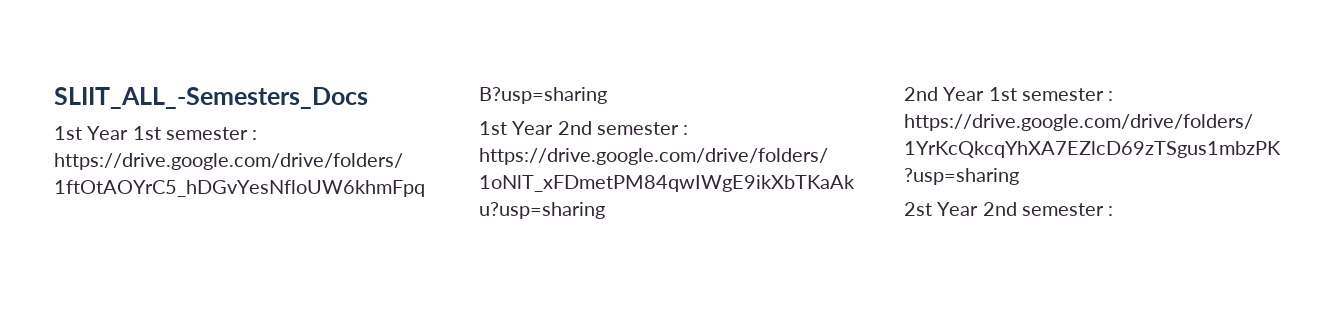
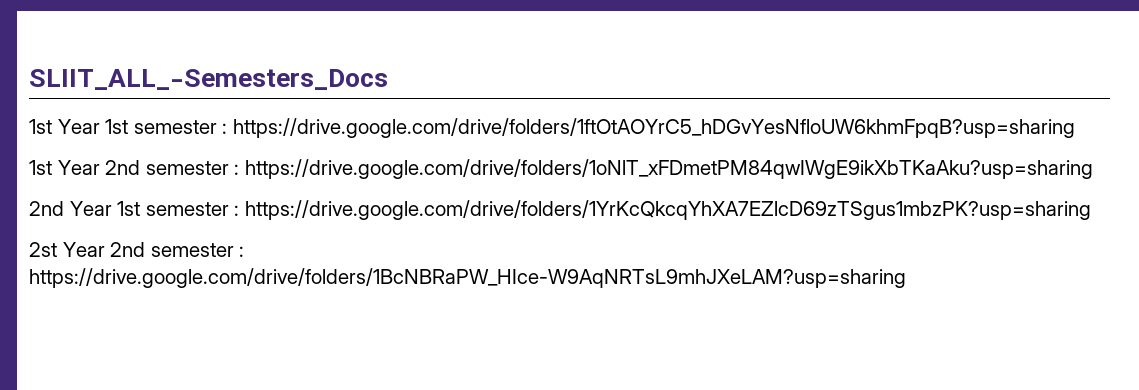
- 2st Year 2nd semester :
+ 2st Year 2nd semester : https://drive.google.com/drive/folders/1BcNBRaPW_HIce-W9AqNRTsL9mhJXeLAM?usp=sharing

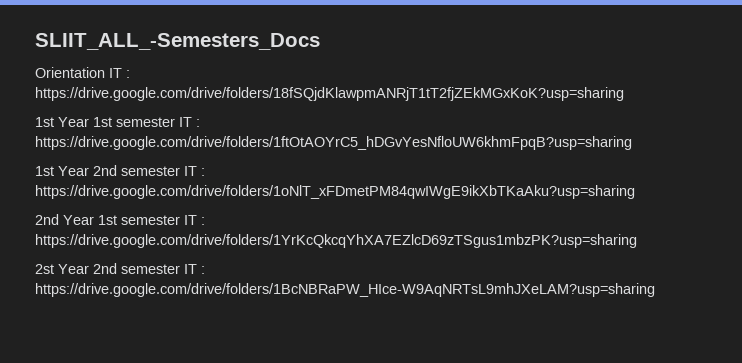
+ Orientation IT : https://drive.google.com/drive/folders/18fSQjdKlawpmANRjT1tT2fjZEkMGxKoK?usp=sharing
- 1st Year 1st semester : https://drive.google.com/drive/folders/1ftOtAOYrC5_hDGvYesNfloUW6khmFpqB?usp=sharing
+ 1st Year 1st semester IT : https://drive.google.com/drive/folders/1ftOtAOYrC5_hDGvYesNfloUW6khmFpqB?usp=sharing
- 1st Year 2nd semester : https://drive.google.com/drive/folders/1oNlT_xFDmetPM84qwIWgE9ikXbTKaAku?usp=sharing
+ 1st Year 2nd semester IT : https://drive.google.com/drive/folders/1oNlT_xFDmetPM84qwIWgE9ikXbTKaAku?usp=sharing
- 2nd Year 1st semester : https://drive.google.com/drive/folders/1YrKcQkcqYhXA7EZlcD69zTSgus1mbzPK?usp=sharing
+ 2nd Year 1st semester IT : https://drive.google.com/drive/folders/1YrKcQkcqYhXA7EZlcD69zTSgus1mbzPK?usp=sharing
- 2st Year 2nd semester : https://drive.google.com/drive/folders/1BcNBRaPW_HIce-W9AqNRTsL9mhJXeLAM?usp=sharing
+ 2st Year 2nd semester IT : https://drive.google.com/drive/folders/1BcNBRaPW_HIce-W9AqNRTsL9mhJXeLAM?usp=sharing

